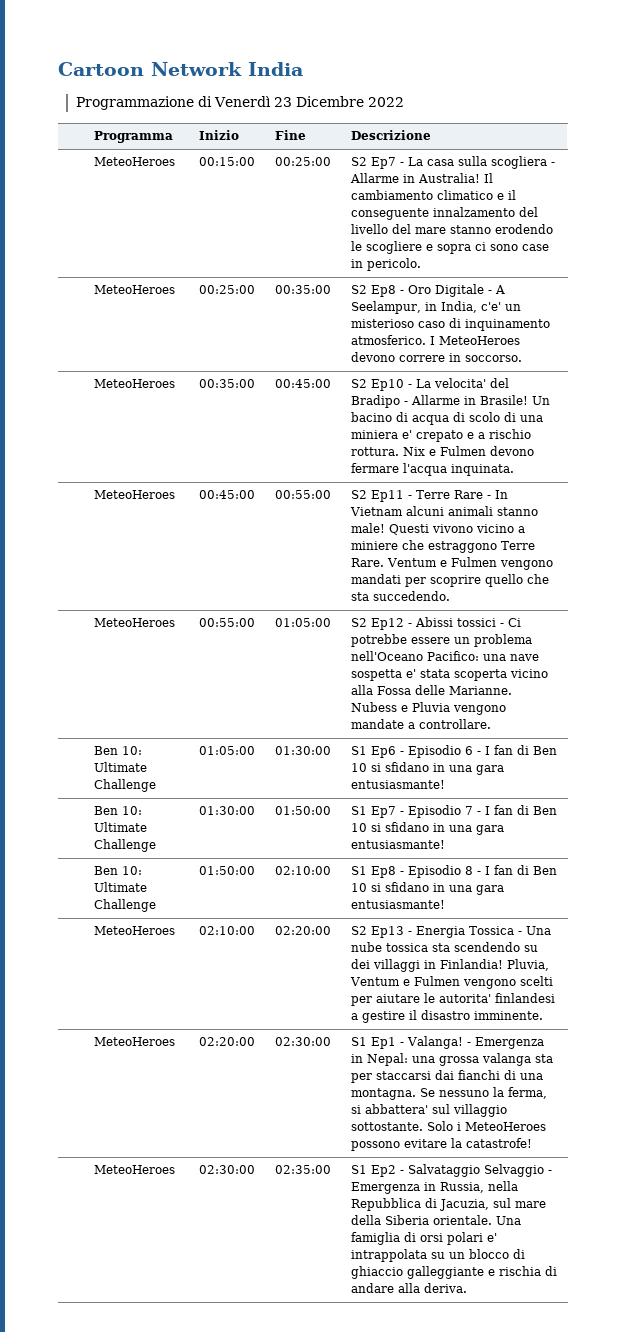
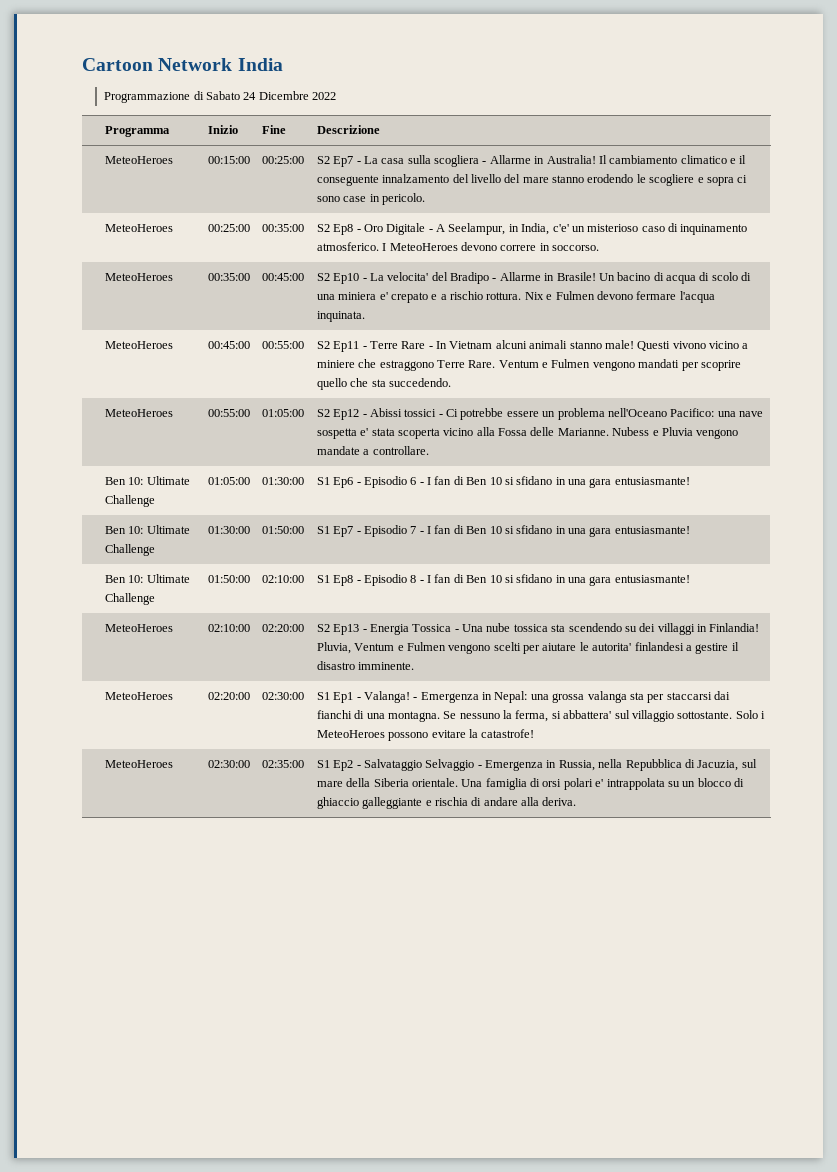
- Programmazione di Venerdì 23 Dicembre 2022
+ Programmazione di Sabato 24 Dicembre 2022

